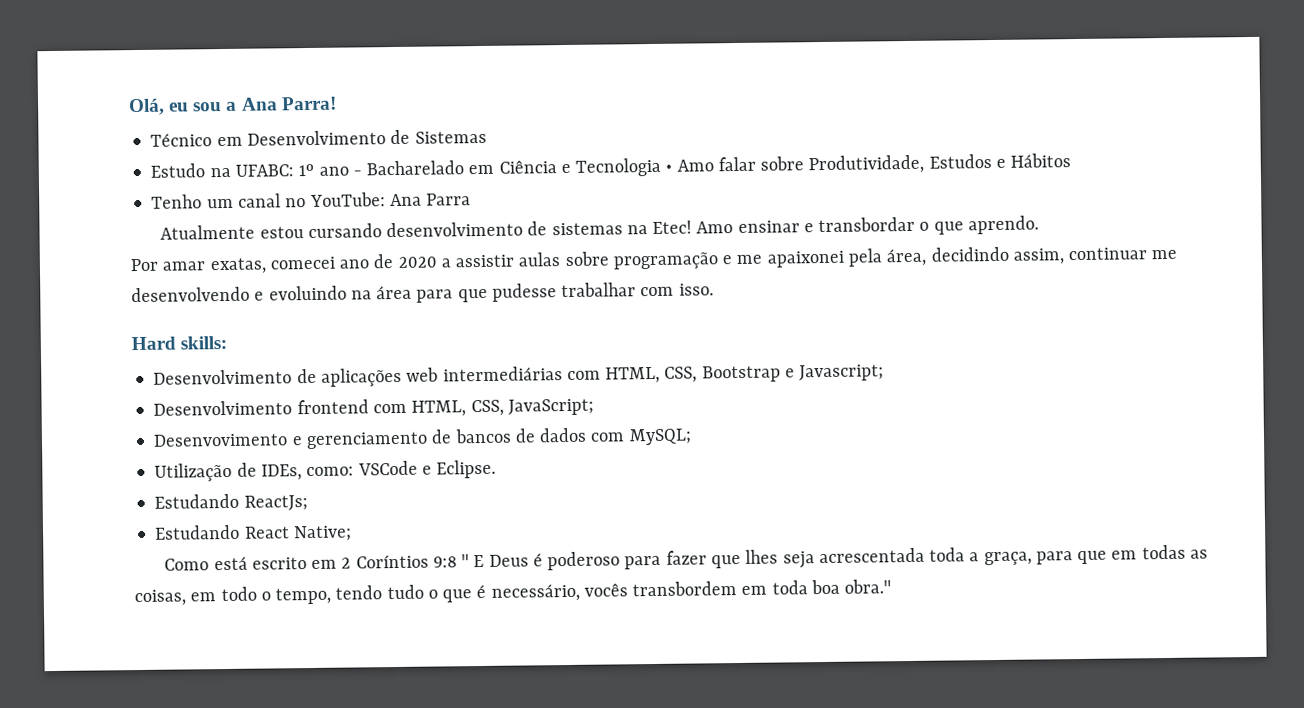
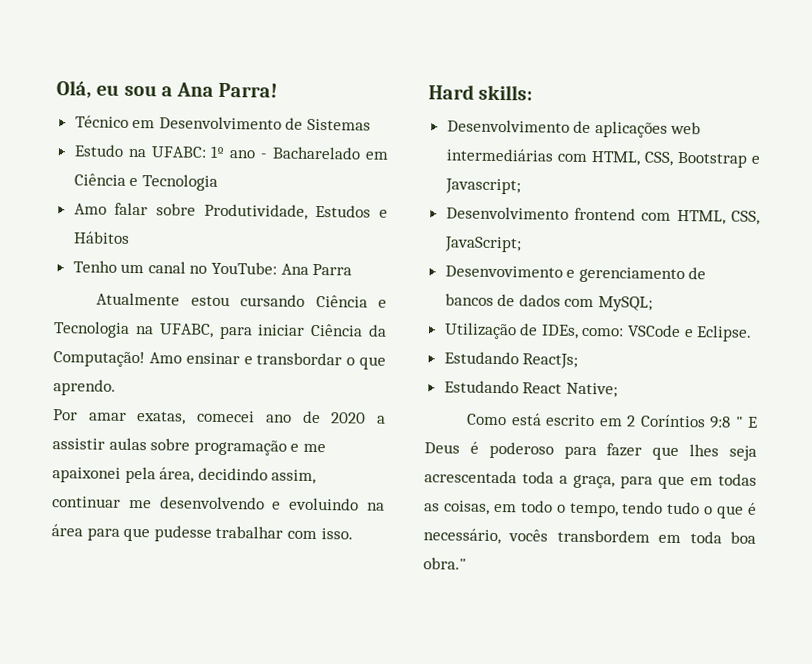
- Estudo na UFABC: 1º ano - Bacharelado em Ciência e Tecnologia • Amo falar sobre Produtividade, Estudos e Hábitos
+ Estudo na UFABC: 1º ano - Bacharelado em Ciência e Tecnologia
+ Amo falar sobre Produtividade, Estudos e Hábitos
- Atualmente estou cursando desenvolvimento de sistemas na Etec!
+ Atualmente estou cursando Ciência e Tecnologia na UFABC, para iniciar Ciência da Computação!

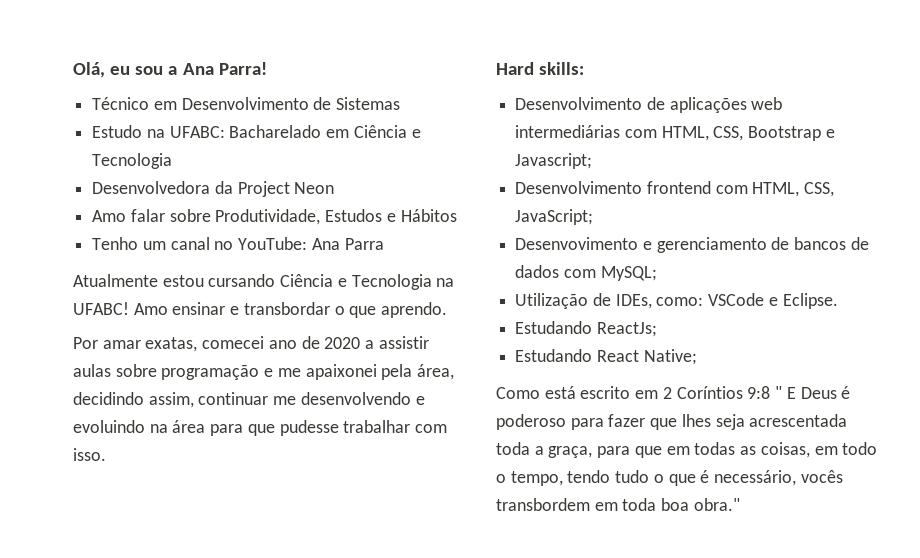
- Estudo na UFABC: 1º ano - Bacharelado em Ciência e Tecnologia
+ Estudo na UFABC: Bacharelado em Ciência e Tecnologia
+ Desenvolvedora da Project Neon
- Atualmente estou cursando Ciência e Tecnologia na UFABC, para iniciar Ciência da Computação!
+ Atualmente estou cursando Ciência e Tecnologia na UFABC!

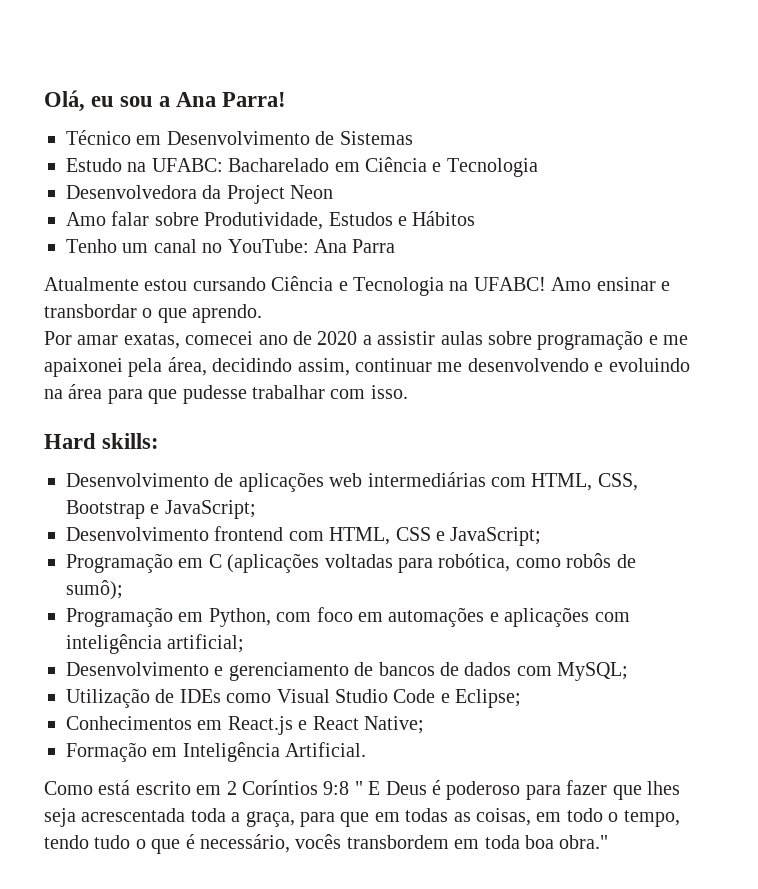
- Desenvolvimento de aplicações web intermediárias com HTML, CSS, Bootstrap e Javascript;
+ Desenvolvimento de aplicações web intermediárias com HTML, CSS, Bootstrap e JavaScript;
- Desenvolvimento frontend com HTML, CSS, JavaScript;
- Desenvovimento e gerenciamento de bancos de dados com MySQL;
+ Desenvolvimento frontend com HTML, CSS e JavaScript;
+ Programação em C (aplicações voltadas para robótica, como robôs de sumô);
+ Programação em Python, com foco em automações e aplicações com inteligência artificial;
+ Desenvolvimento e gerenciamento de bancos de dados com MySQL;
- Utilização de IDEs, como: VSCode e Eclipse.
- Estudando ReactJs;
- Estudando React Native;
+ Utilização de IDEs como Visual Studio Code e Eclipse;
+ Conhecimentos em React.js e React Native;
+ Formação em Inteligência Artificial.

